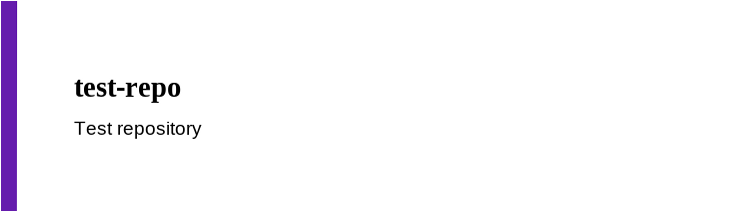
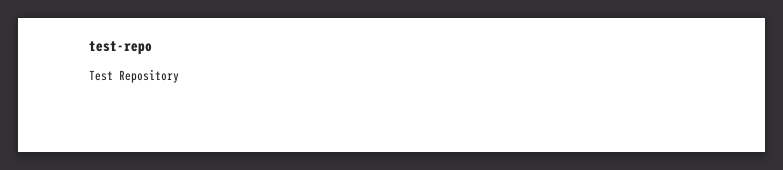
- Test repository
+ Test Repository

